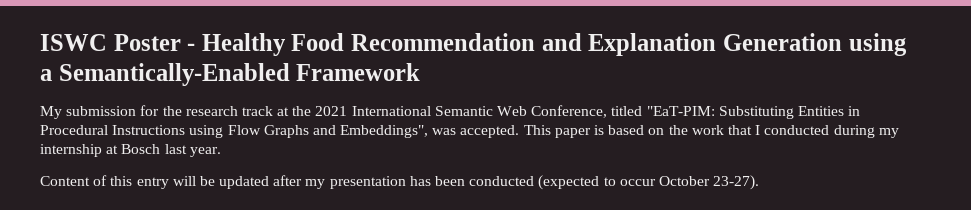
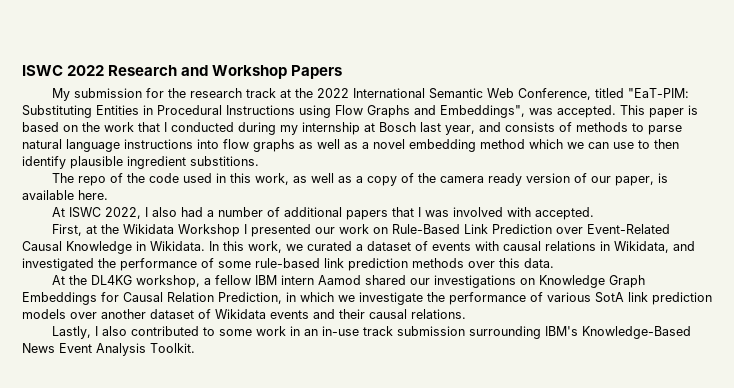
- ISWC Poster - Healthy Food Recommendation and Explanation Generation using a Semantically-Enabled Framework
+ ISWC 2022 Research and Workshop Papers
- My submission for the research track at the 2021 International Semantic Web Conference, titled "EaT-PIM: Substituting Entities in Procedural Instructions using Flow Graphs and Embeddings", was accepted.
+ My submission for the research track at the 2022 International Semantic Web Conference, titled "EaT-PIM: Substituting Entities in Procedural Instructions using Flow Graphs and Embeddings", was accepted.
- This paper is based on the work that I conducted during my internship at Bosch last year.
- Content of this entry will be updated after my presentation has been conducted (expected to occur October 23-27).
+ This paper is based on the work that I conducted during my internship at Bosch last year, and consists of methods to parse natural language instructions into flow graphs as well as a novel embedding method which we can use to then identify plausible ingredient substitions.
+ The repo of the code used in this work, as well as a copy of the camera ready version of our paper, is available here.
+ At ISWC 2022, I also had a number of additional papers that I was involved with accepted.
+ First, at the Wikidata Workshop I presented our work on Rule-Based Link Prediction over Event-Related Causal Knowledge in Wikidata. In this work, we curated a dataset of events with causal relations in Wikidata, and investigated the performance of some rule-based link prediction methods over this data.
+ At the DL4KG workshop, a fellow IBM intern Aamod shared our investigations on Knowledge Graph Embeddings for Causal Relation Prediction, in which we investigate the performance of various SotA link prediction models over another dataset of Wikidata events and their causal relations.
+ Lastly, I also contributed to some work in an in-use track submission surrounding IBM's Knowledge-Based News Event Analysis Toolkit.

